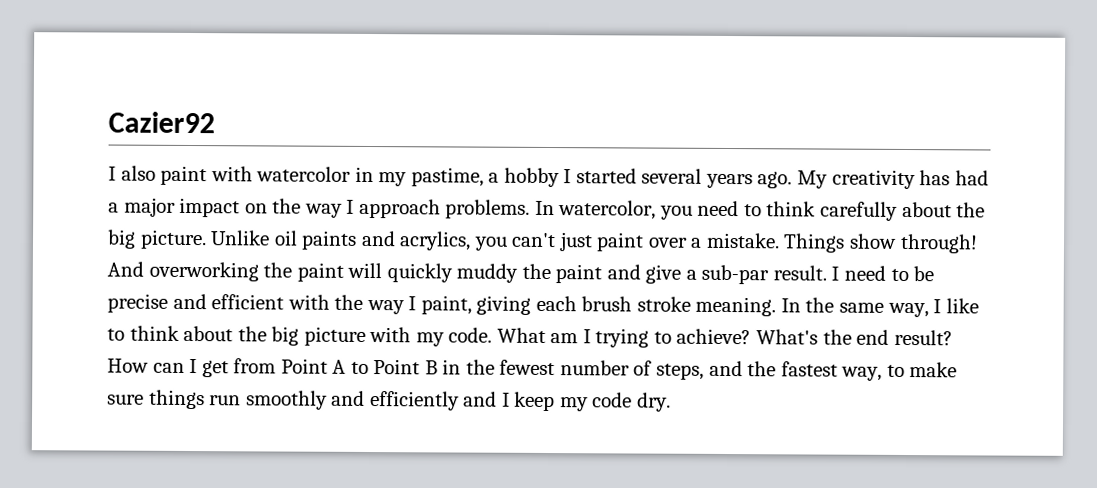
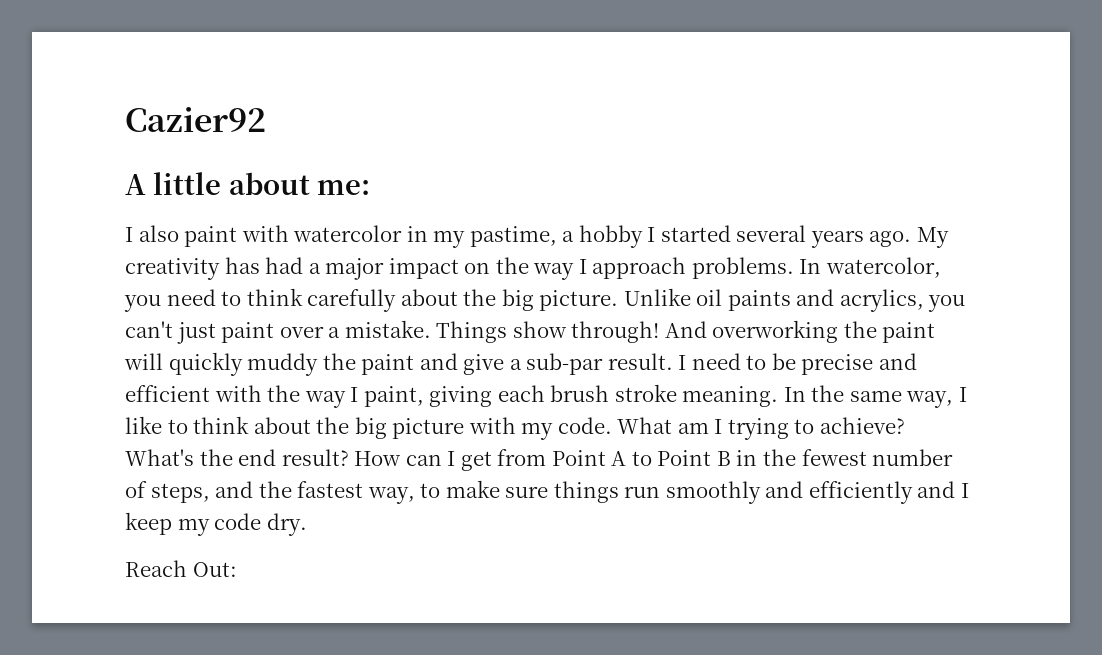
+ A little about me:
+ Reach Out:

